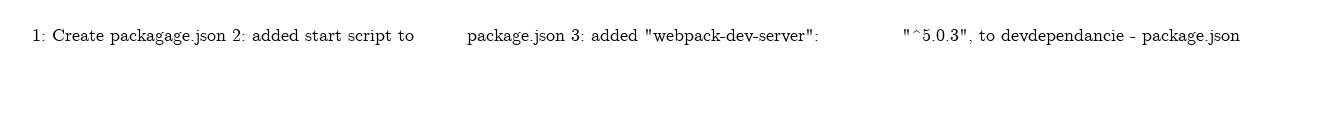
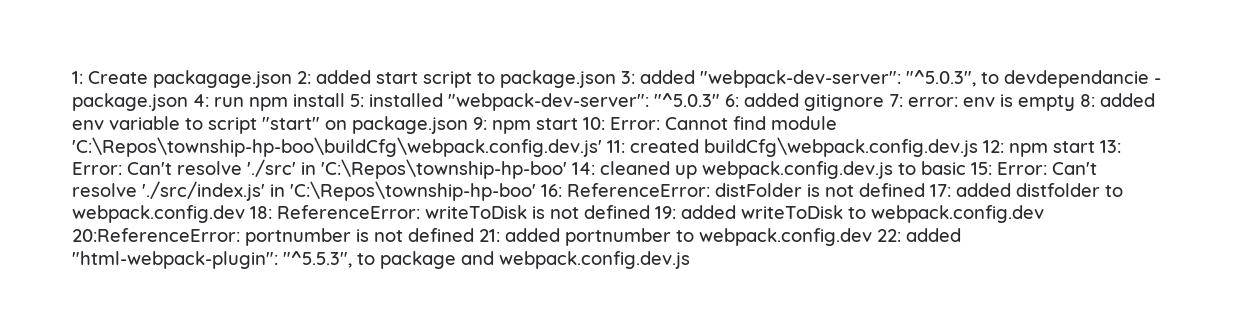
- 1: Create packagage.json 2: added start script to package.json 3: added "webpack-dev-server": "^5.0.3", to devdependancie - package.json
+ 1: Create packagage.json 2: added start script to package.json 3: added "webpack-dev-server": "^5.0.3", to devdependancie - package.json 4: run npm install 5: installed "webpack-dev-server": "^5.0.3" 6: added gitignore 7: error: env is empty 8: added env variable to script "start" on package.json 9: npm start 10: Error: Cannot find module 'C:\Repos\township-hp-boo\buildCfg\webpack.config.dev.js' 11: created buildCfg\webpack.config.dev.js 12: npm start 13: Error: Can't resolve './src' in 'C:\Repos\township-hp-boo' 14: cleaned up webpack.config.dev.js to basic 15: Error: Can't resolve './src/index.js' in 'C:\Repos\township-hp-boo' 16: ReferenceError: distFolder is not defined 17: added distfolder to webpack.config.dev 18: ReferenceError: writeToDisk is not defined 19: added writeToDisk to webpack.config.dev 20:ReferenceError: portnumber is not defined 21: added portnumber to webpack.config.dev 22: added "html-webpack-plugin": "^5.5.3", to package and webpack.config.dev.js

